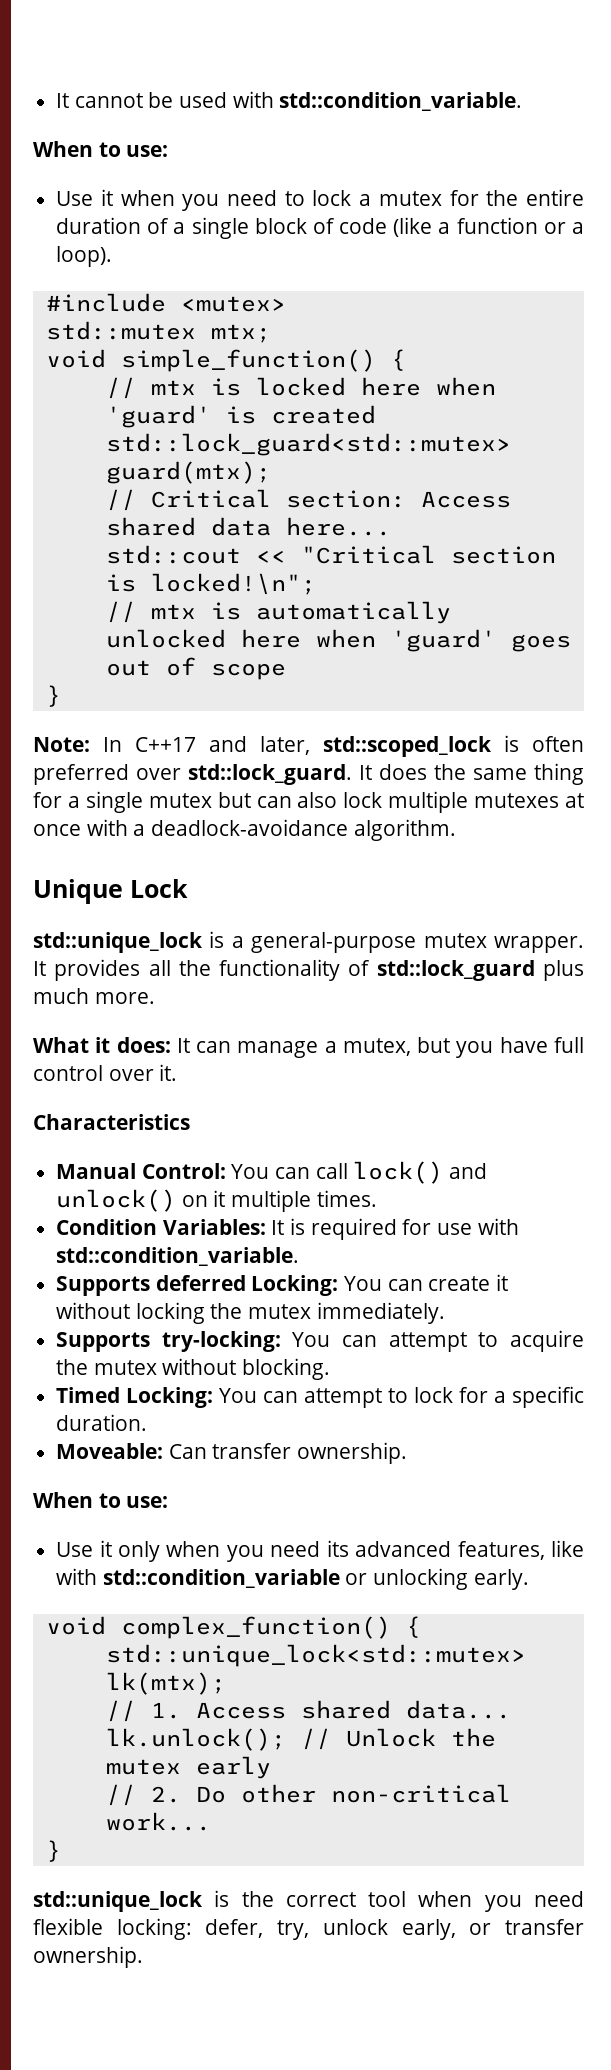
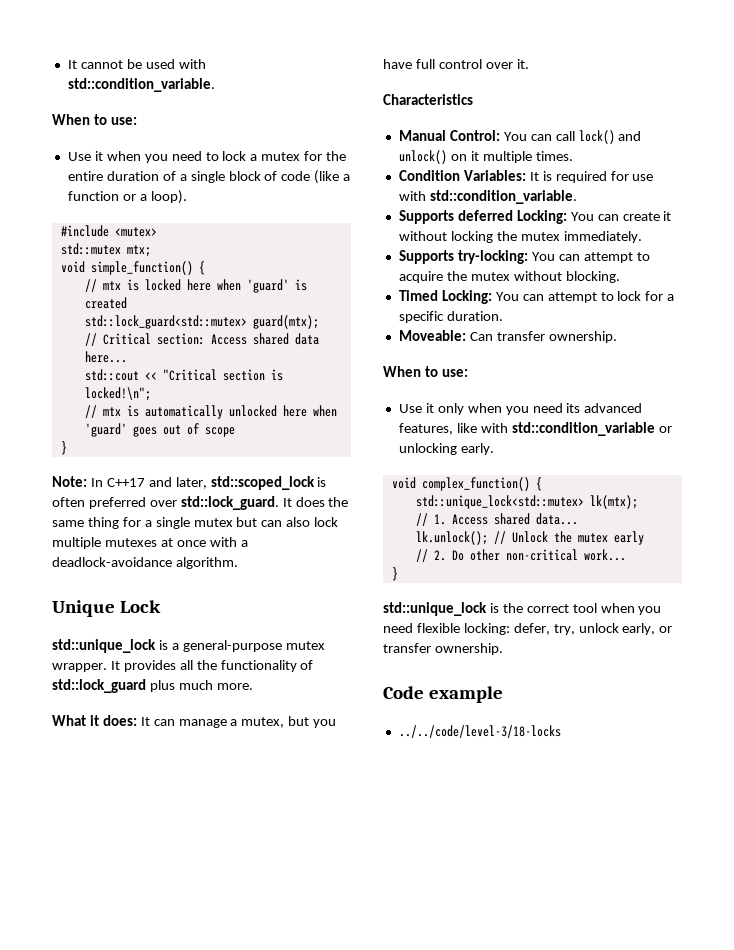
+ Code example
+ ../../code/level-3/18-locks

